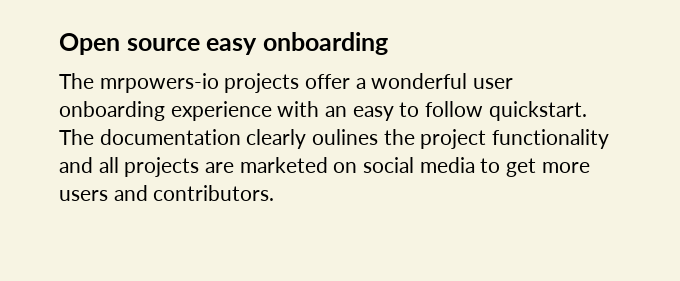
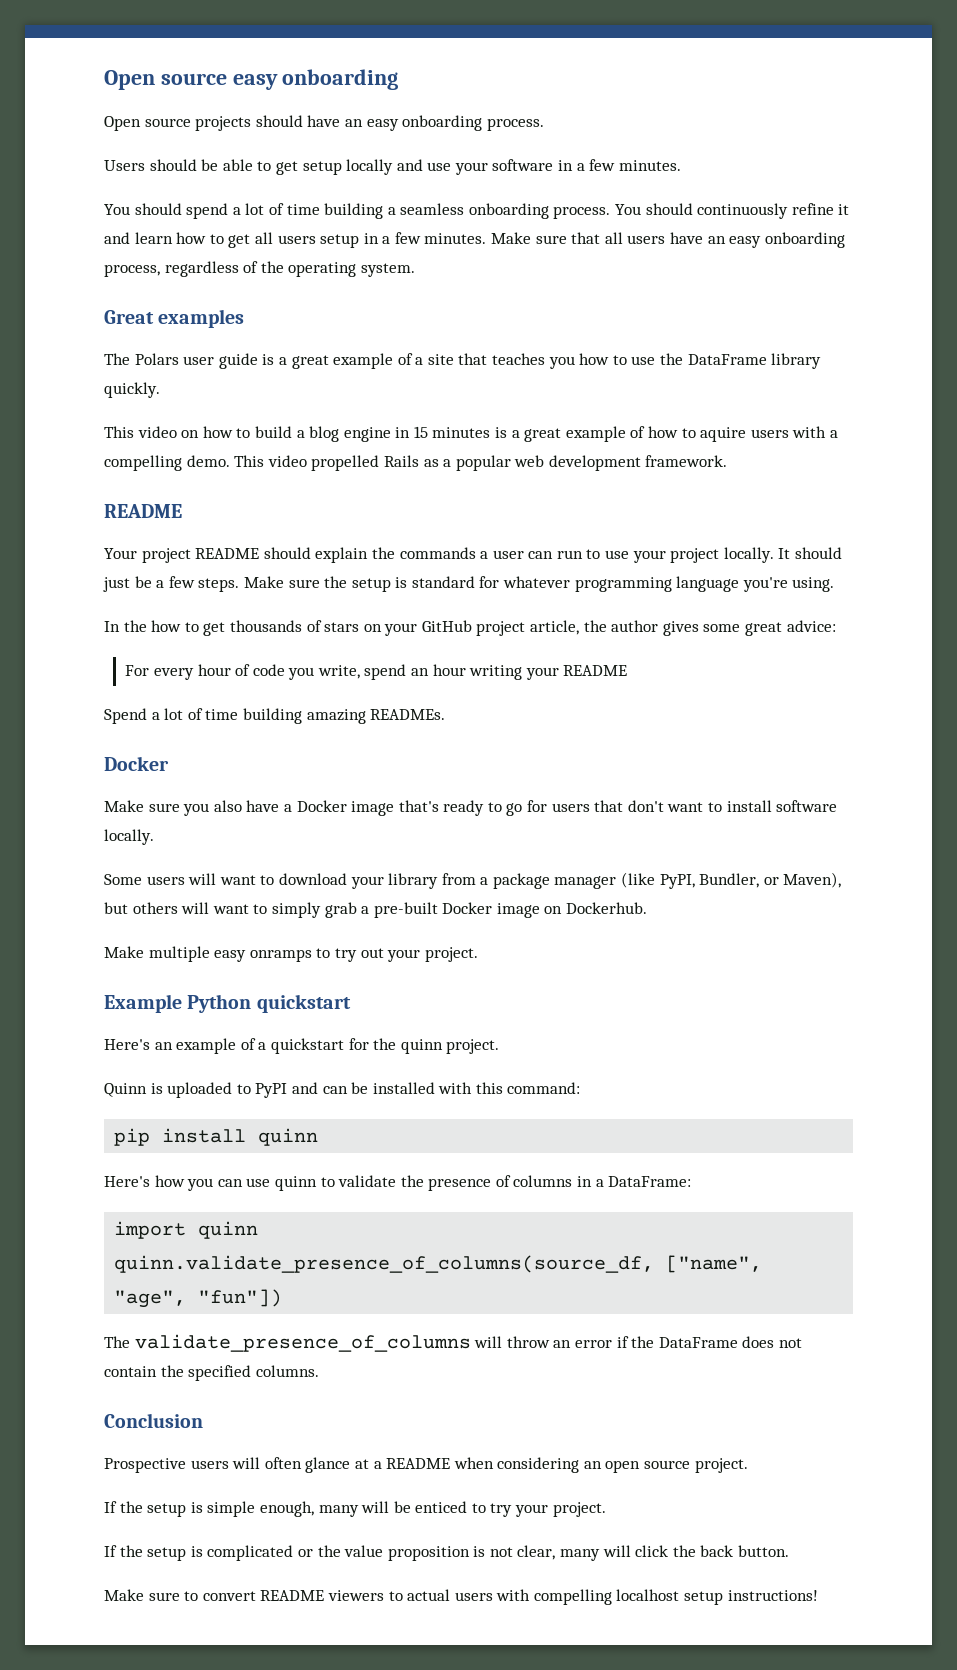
- The mrpowers-io projects offer a wonderful user onboarding experience with an easy to follow quickstart. The documentation clearly oulines the project functionality and all projects are marketed on social media to get more users and contributors.
+ Open source projects should have an easy onboarding process.
+ Users should be able to get setup locally and use your software in a few minutes.
+ You should spend a lot of time building a seamless onboarding process. You should continuously refine it and learn how to get all users setup in a few minutes. Make sure that all users have an easy onboarding process, regardless of the operating system.
+ Great examples
+ The Polars user guide is a great example of a site that teaches you how to use the DataFrame library quickly.
+ This video on how to build a blog engine in 15 minutes is a great example of how to aquire users with a compelling demo. This video propelled Rails as a popular web development framework.
+ README
+ Your project README should explain the commands a user can run to use your project locally. It should just be a few steps. Make sure the setup is standard for whatever programming language you're using.
+ In the how to get thousands of stars on your GitHub project article, the author gives some great advice:
+ For every hour of code you write, spend an hour writing your README
+ Spend a lot of time building amazing READMEs.
+ Docker
+ Make sure you also have a Docker image that's ready to go for users that don't want to install software locally.
+ Some users will want to download your library from a package manager (like PyPI, Bundler, or Maven), but others will want to simply grab a pre-built Docker image on Dockerhub.
+ Make multiple easy onramps to try out your project.
+ Example Python quickstart
+ Here's an example of a quickstart for the quinn project.
+ Quinn is uploaded to PyPI and can be installed with this command:
+ pip install quinn
+ Here's how you can use quinn to validate the presence of columns in a DataFrame:
+ import quinn
+ quinn.validate_presence_of_columns(source_df, ["name", "age", "fun"])
+ The validate_presence_of_columns will throw an error if the DataFrame does not contain the specified columns.
+ Conclusion
+ Prospective users will often glance at a README when considering an open source project.
+ If the setup is simple enough, many will be enticed to try your project.
+ If the setup is complicated or the value proposition is not clear, many will click the back button.
+ Make sure to convert README viewers to actual users with compelling localhost setup instructions!

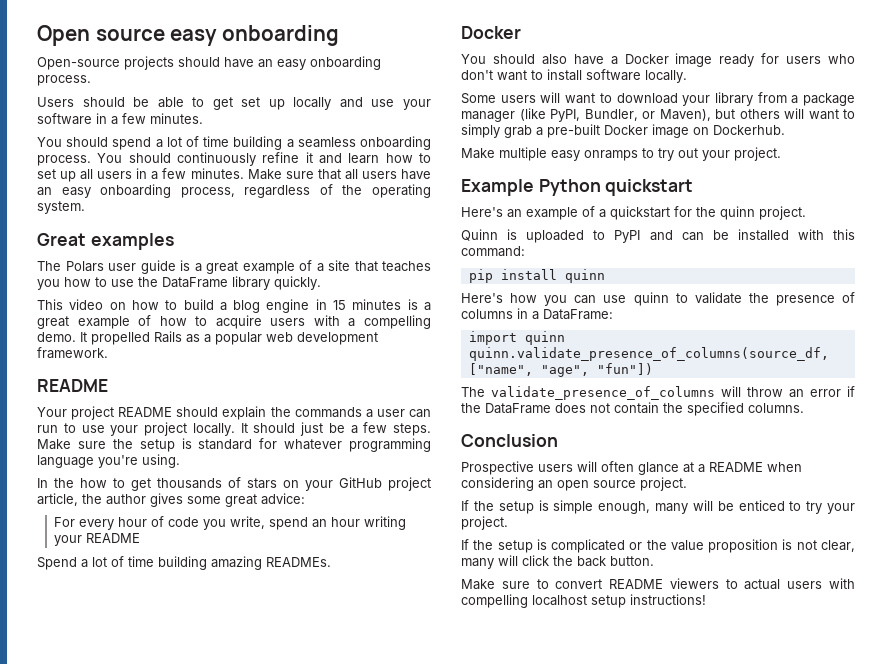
- Open source projects should have an easy onboarding process.
+ Open-source projects should have an easy onboarding process.
- Users should be able to get setup locally and use your software in a few minutes.
+ Users should be able to get set up locally and use your software in a few minutes.
- You should continuously refine it and learn how to get all users setup in a few minutes.
+ You should continuously refine it and learn how to set up all users in a few minutes.
- This video on how to build a blog engine in 15 minutes is a great example of how to aquire users with a compelling demo.
+ This video on how to build a blog engine in 15 minutes is a great example of how to acquire users with a compelling demo.
- This video propelled Rails as a popular web development framework.
+ It propelled Rails as a popular web development framework.
- Make sure you also have a Docker image that's ready to go for users that don't want to install software locally.
+ You should also have a Docker image ready for users who don't want to install software locally.

